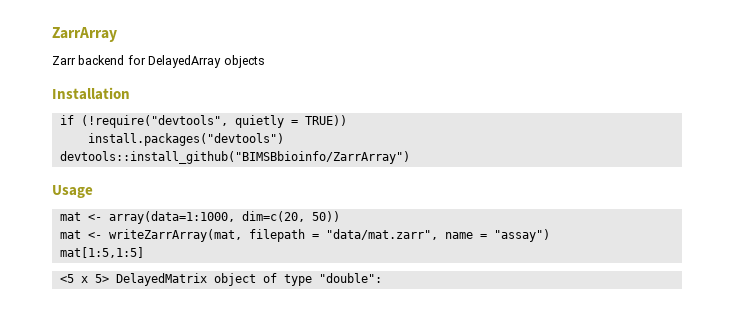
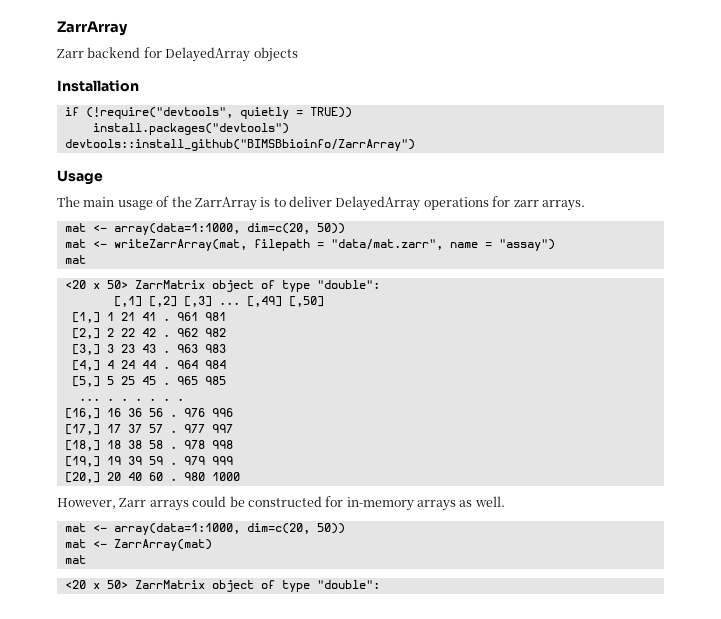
+ The main usage of the ZarrArray is to deliver DelayedArray operations for zarr arrays.
  mat <- writeZarrArray(mat, filepath = "data/mat.zarr", name = "assay")
- mat[1:5,1:5]
- <5 x 5> DelayedMatrix object of type "double":
+ mat
+ <20 x 50> ZarrMatrix object of type "double":
+ [,1] [,2] [,3] ... [,49] [,50]
+ [1,] 1 21 41 . 961 981
+ [2,] 2 22 42 . 962 982
+ [3,] 3 23 43 . 963 983
+ [4,] 4 24 44 . 964 984
+ [5,] 5 25 45 . 965 985
+ ... . . . . . .
+ [16,] 16 36 56 . 976 996
+ [17,] 17 37 57 . 977 997
+ [18,] 18 38 58 . 978 998
+ [19,] 19 39 59 . 979 999
+ [20,] 20 40 60 . 980 1000
+ However, Zarr arrays could be constructed for in-memory arrays as well.
+ mat <- array(data=1:1000, dim=c(20, 50))
+ mat <- ZarrArray(mat)
+ mat
+ <20 x 50> ZarrMatrix object of type "double":

